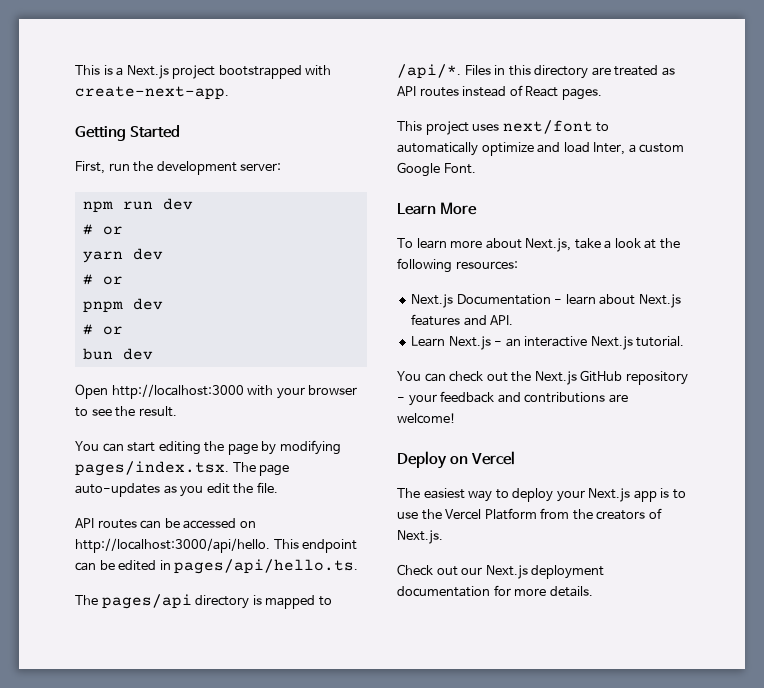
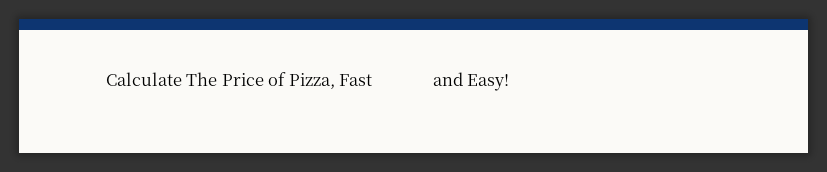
- This is a Next.js project bootstrapped with create-next-app.
- Getting Started
- First, run the development server:
- npm run dev
- # or
- yarn dev
- # or
- pnpm dev
- # or
- bun dev
- Open http://localhost:3000 with your browser to see the result.
- You can start editing the page by modifying pages/index.tsx. The page auto-updates as you edit the file.
- API routes can be accessed on http://localhost:3000/api/hello. This endpoint can be edited in pages/api/hello.ts.
- The pages/api directory is mapped to /api/*. Files in this directory are treated as API routes instead of React pages.
- This project uses next/font to automatically optimize and load Inter, a custom Google Font.
- Learn More
- To learn more about Next.js, take a look at the following resources:
- Next.js Documentation - learn about Next.js features and API.
- Learn Next.js - an interactive Next.js tutorial.
- You can check out the Next.js GitHub repository - your feedback and contributions are welcome!
- Deploy on Vercel
- The easiest way to deploy your Next.js app is to use the Vercel Platform from the creators of Next.js.
- Check out our Next.js deployment documentation for more details.
+ Calculate The Price of Pizza, Fast and Easy!

